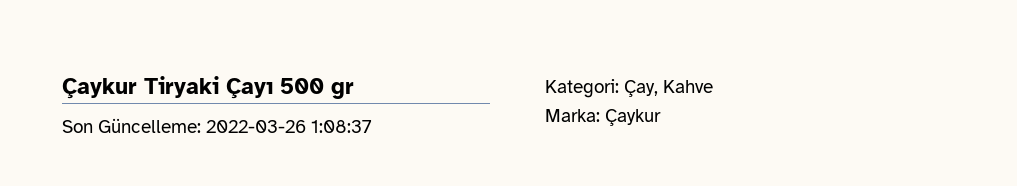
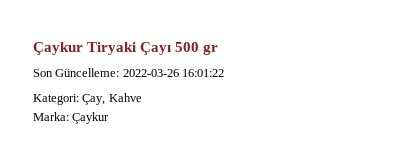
- Son Güncelleme: 2022-03-26 1:08:37
+ Son Güncelleme: 2022-03-26 16:01:22

